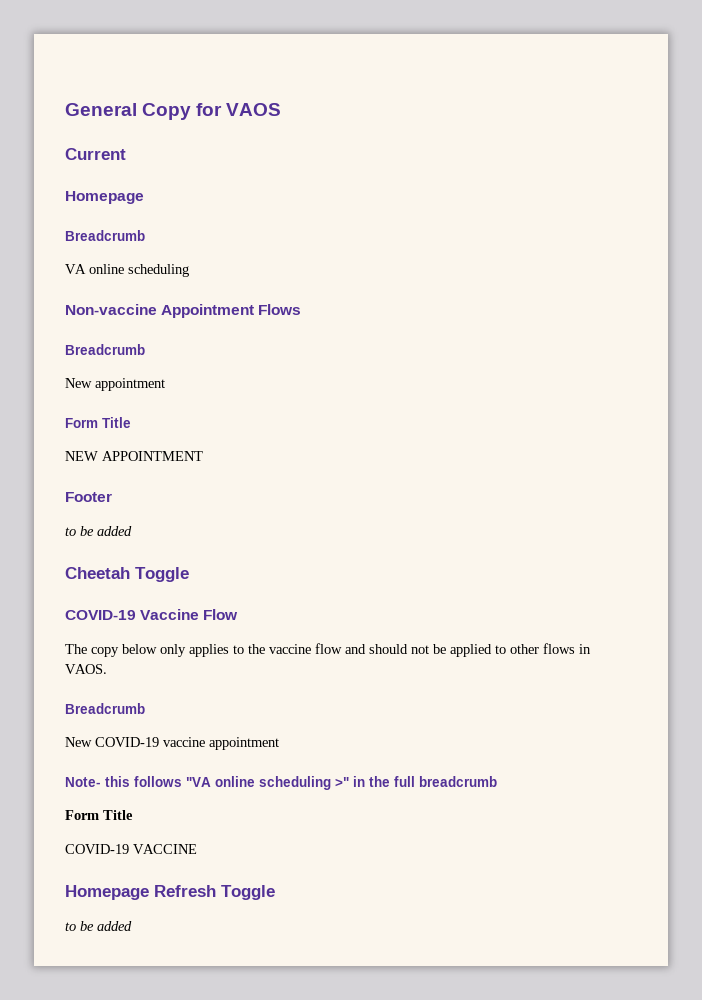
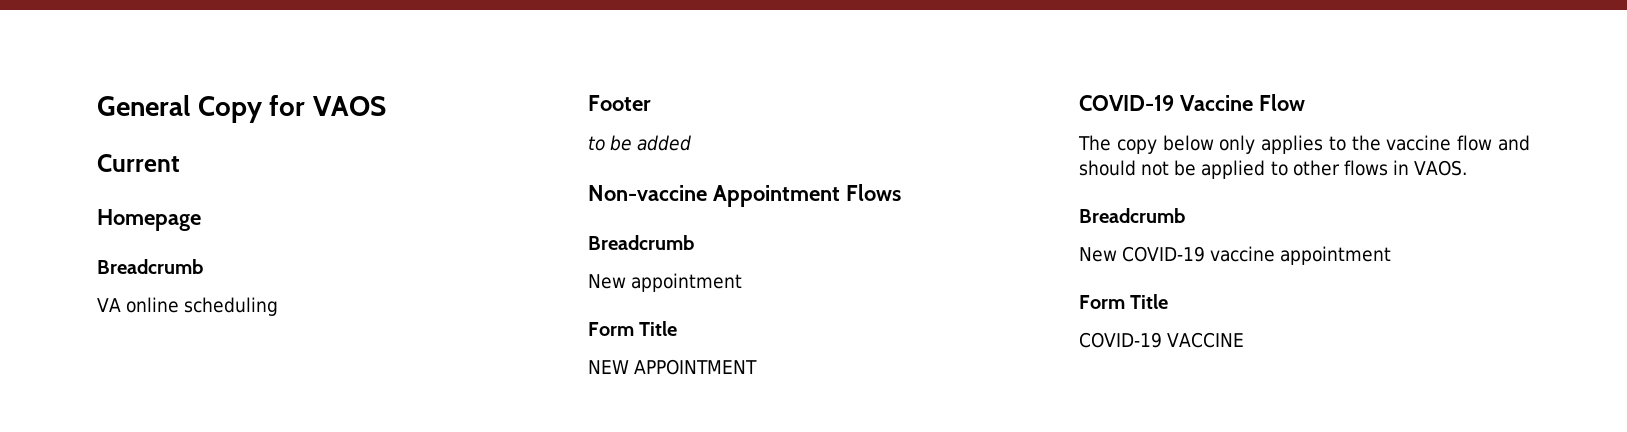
+ Footer
+ to be added
- Footer
- to be added
- Cheetah Toggle
  New COVID-19 vaccine appointment
- Note- this follows "VA online scheduling >" in the full breadcrumb
  Form Title
  COVID-19 VACCINE
- Homepage Refresh Toggle
- to be added

